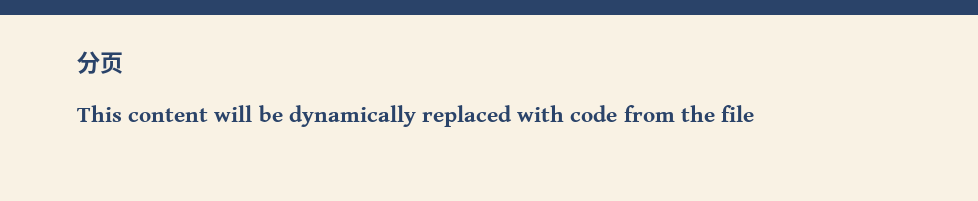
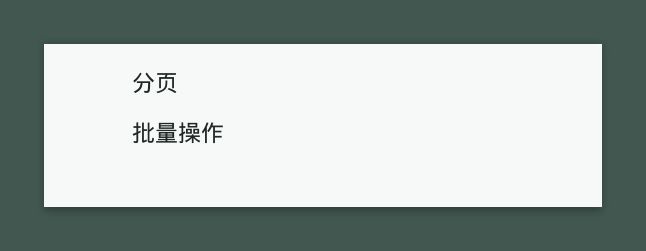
- This content will be dynamically replaced with code from the file
+ 批量操作

